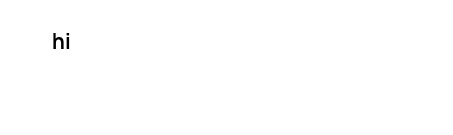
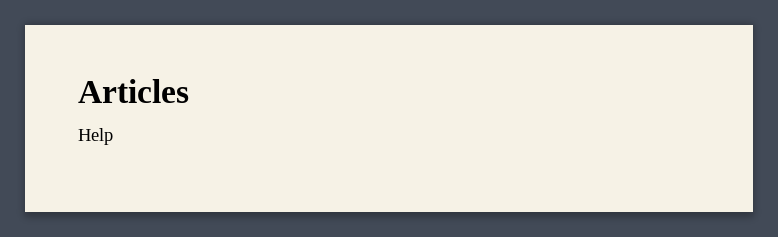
- hi
+ Articles
+ Help

